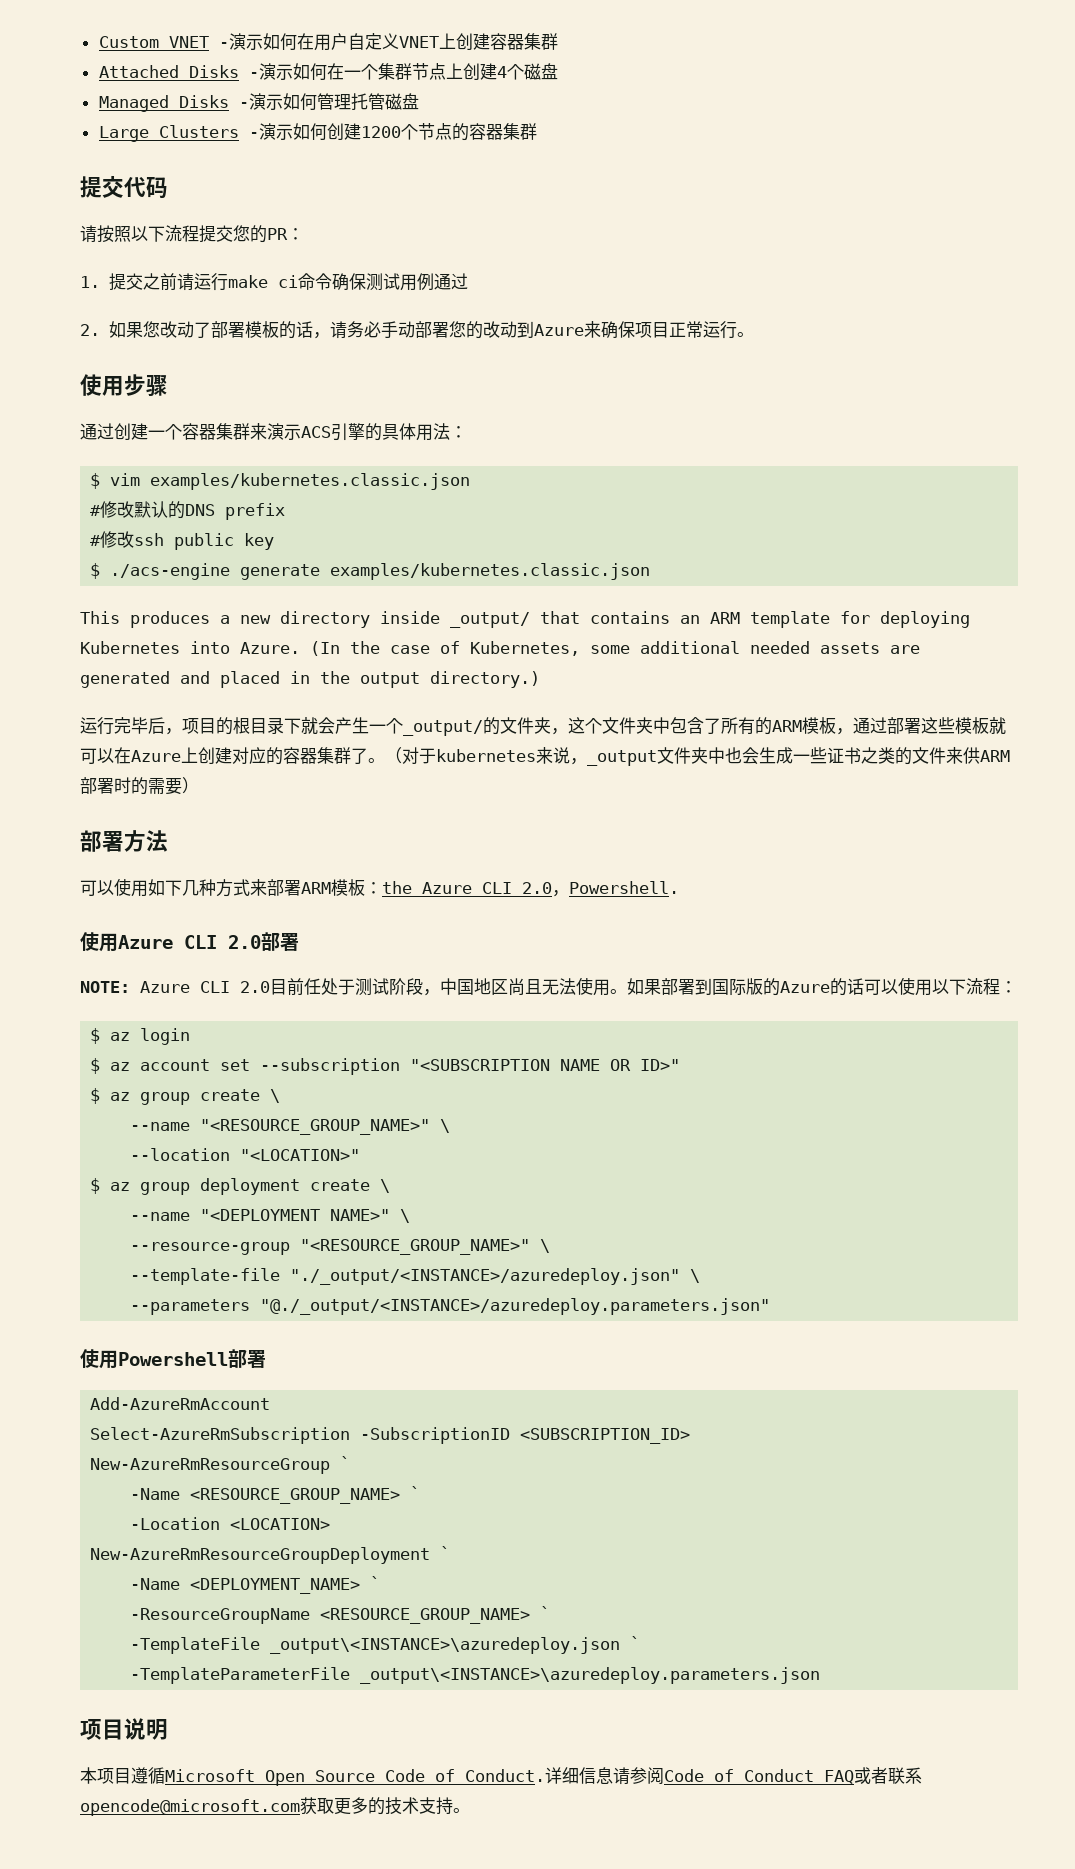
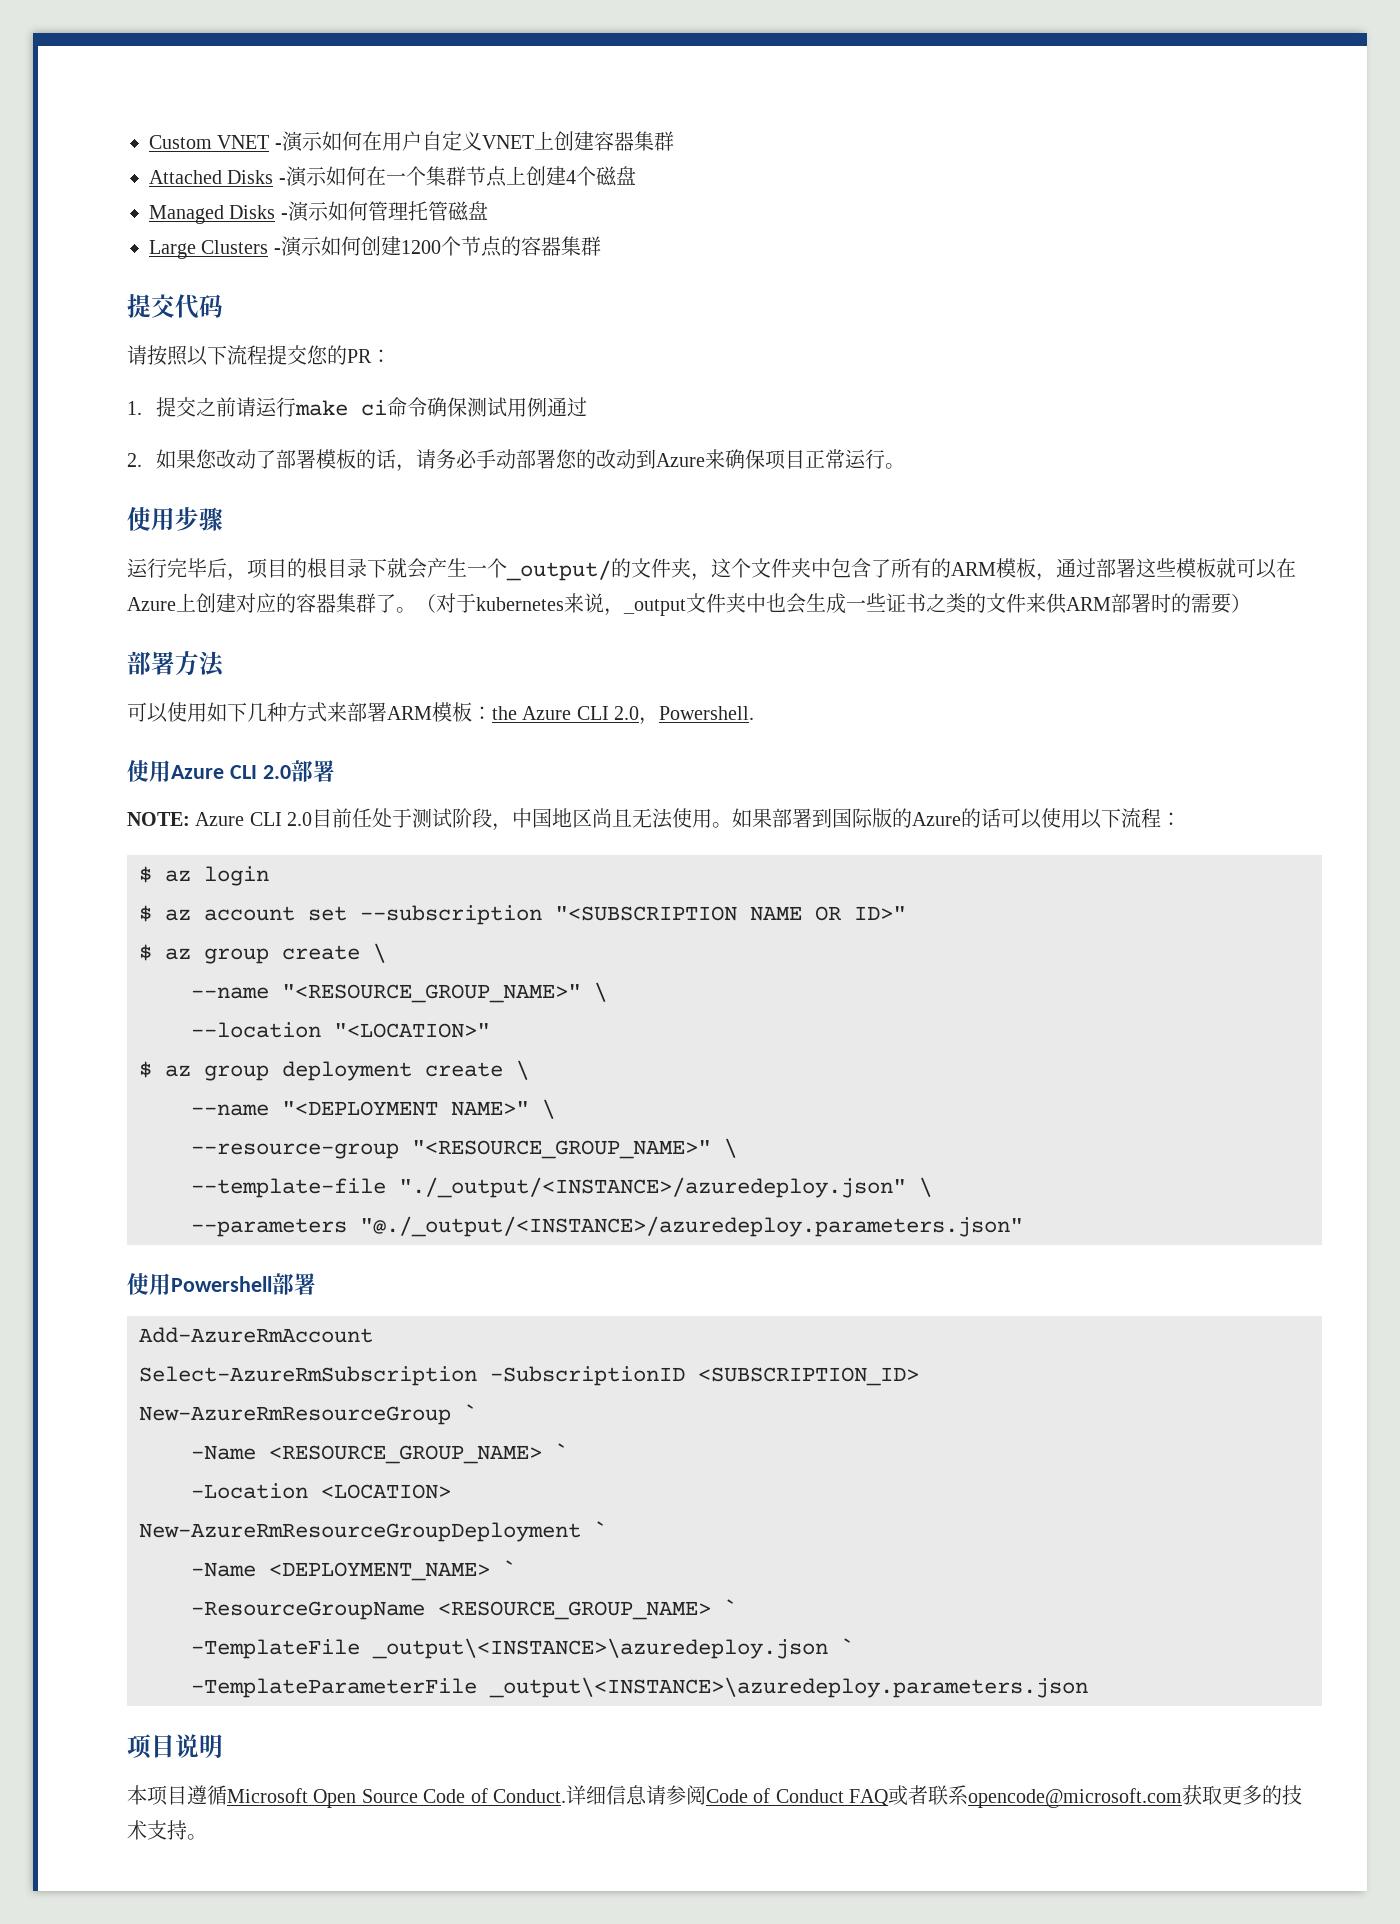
- 通过创建一个容器集群来演示ACS引擎的具体用法：
- $ vim examples/kubernetes.classic.json
- #修改默认的DNS prefix
- #修改ssh public key
- $ ./acs-engine generate examples/kubernetes.classic.json
- This produces a new directory inside _output/ that contains an ARM template for deploying Kubernetes into Azure. (In the case of Kubernetes, some additional needed assets are generated and placed in the output directory.)

